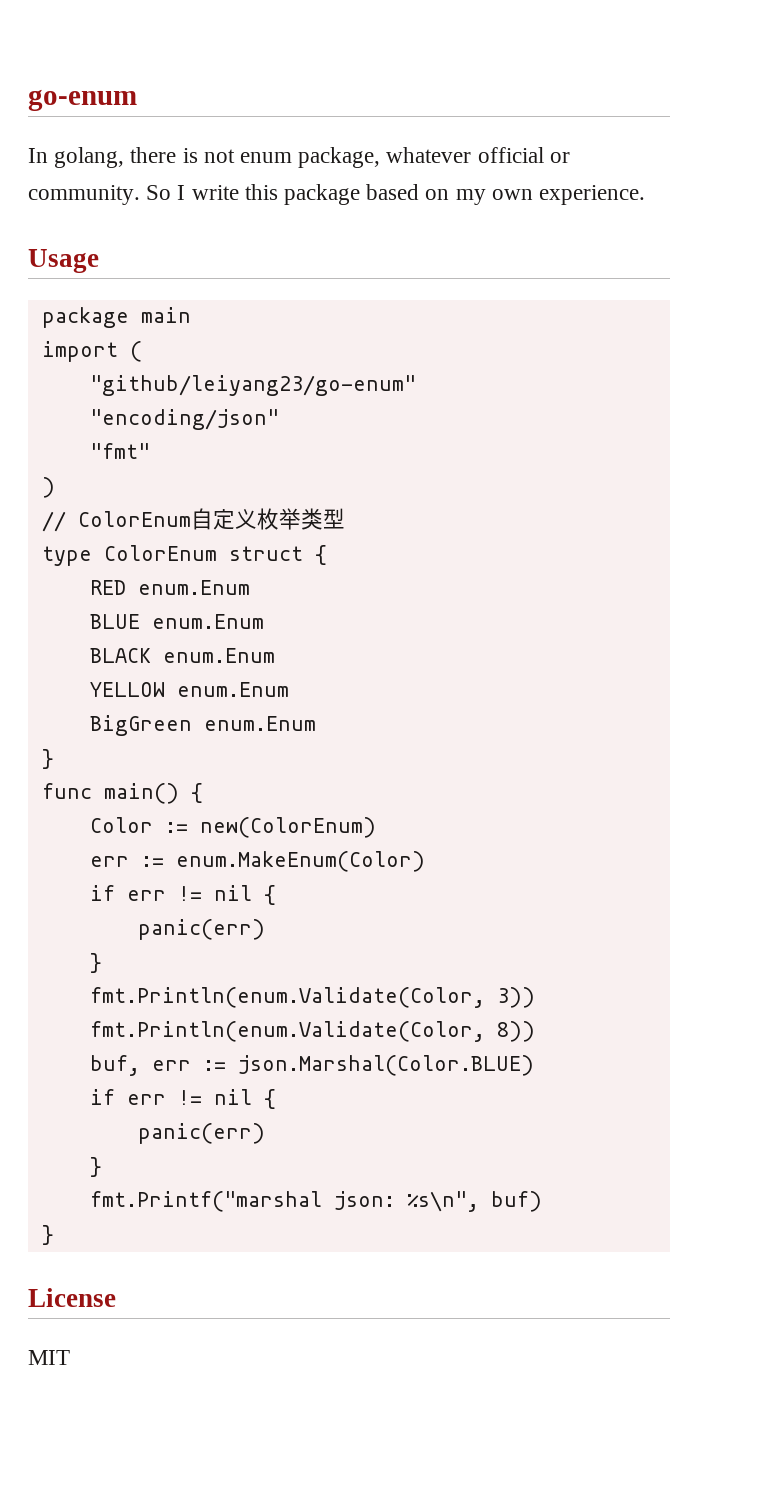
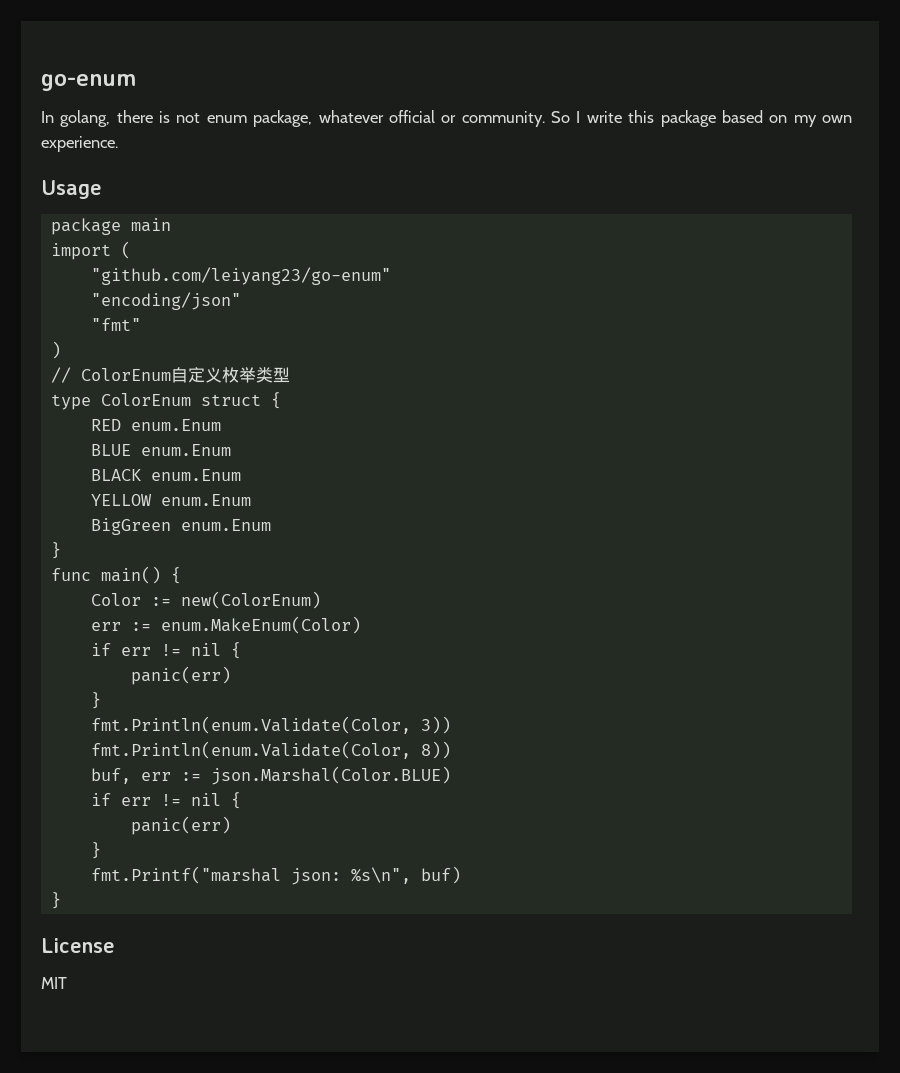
- "github/leiyang23/go-enum"
+ "github.com/leiyang23/go-enum"

